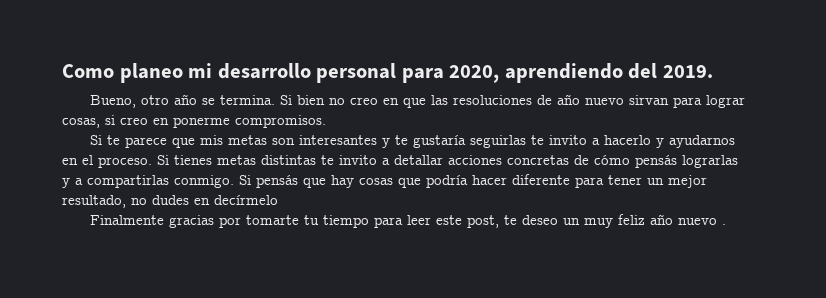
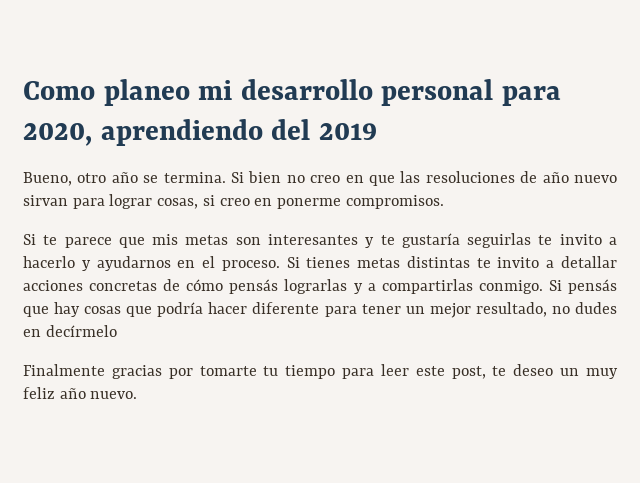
- Como planeo mi desarrollo personal para 2020, aprendiendo del 2019.
+ Como planeo mi desarrollo personal para 2020, aprendiendo del 2019
- Finalmente gracias por tomarte tu tiempo para leer este post, te deseo un muy feliz año nuevo .
+ Finalmente gracias por tomarte tu tiempo para leer este post, te deseo un muy feliz año nuevo.

